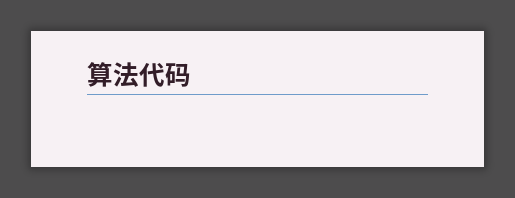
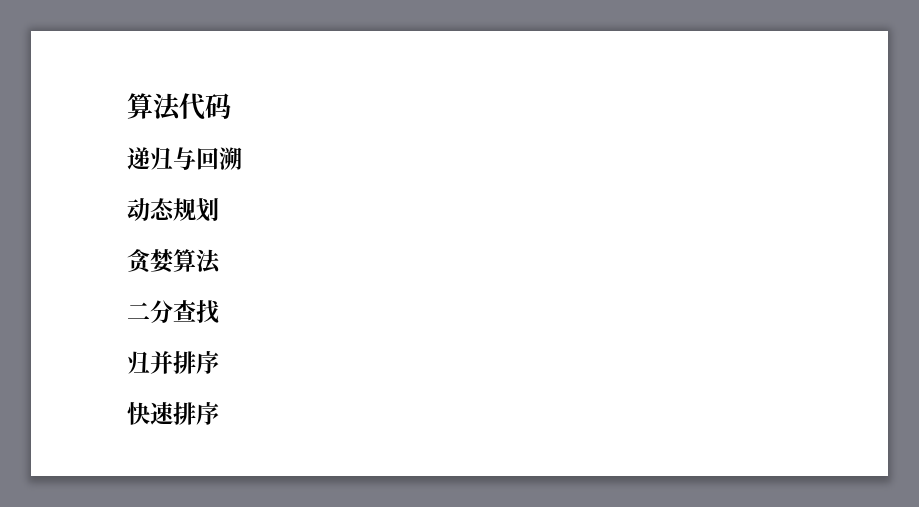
+ 递归与回溯
+ 动态规划
+ 贪婪算法
+ 二分查找
+ 归并排序
+ 快速排序

